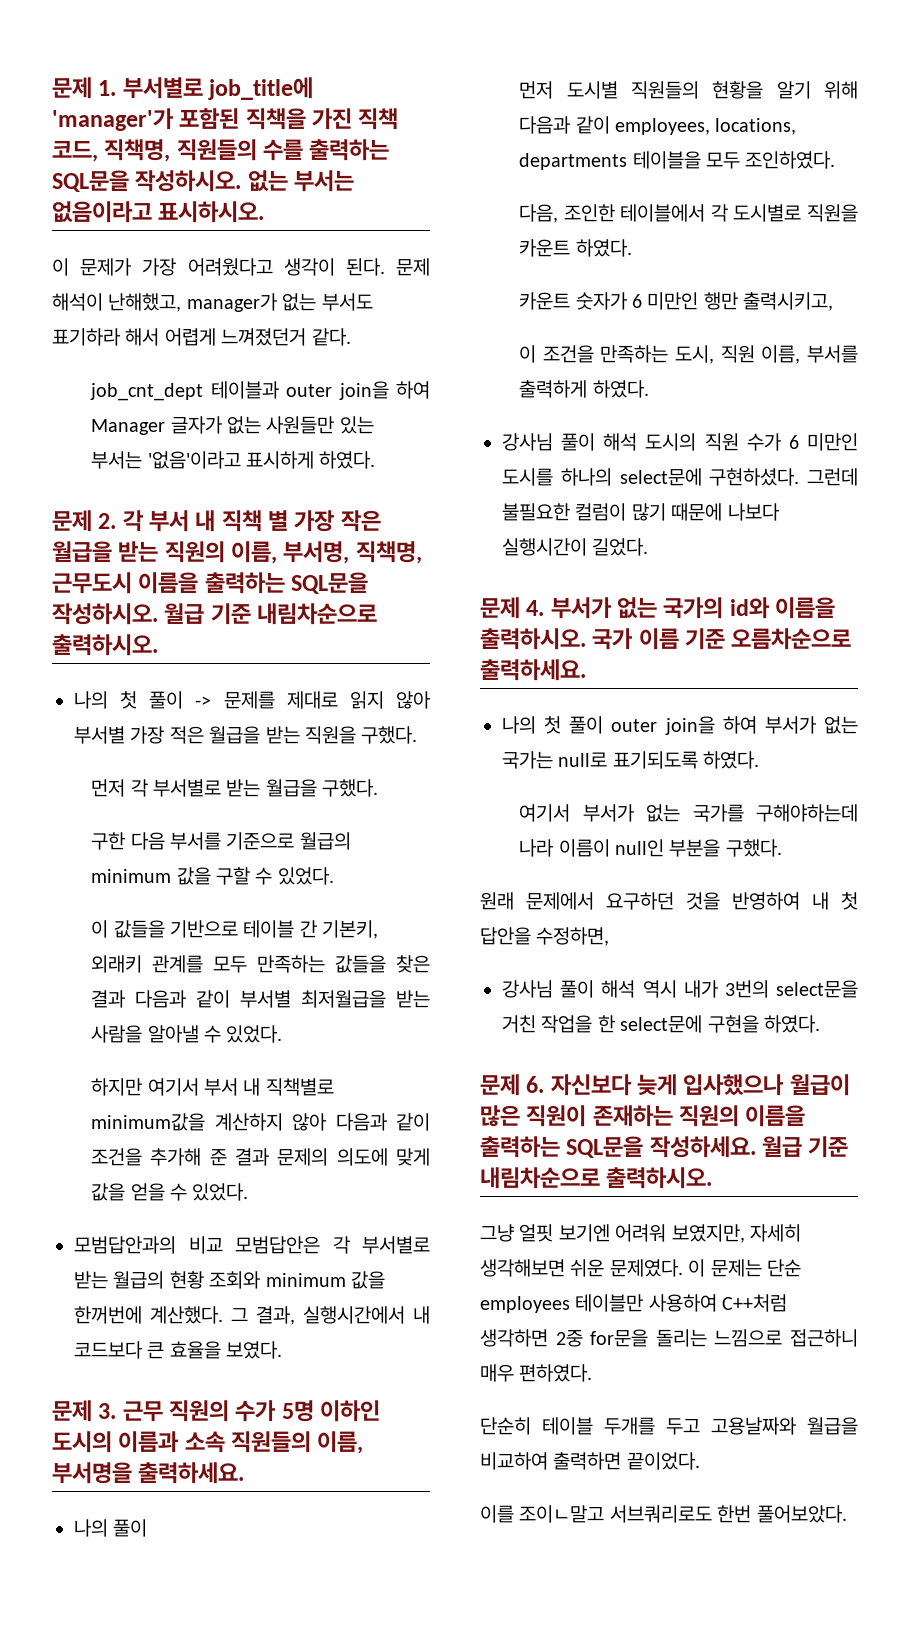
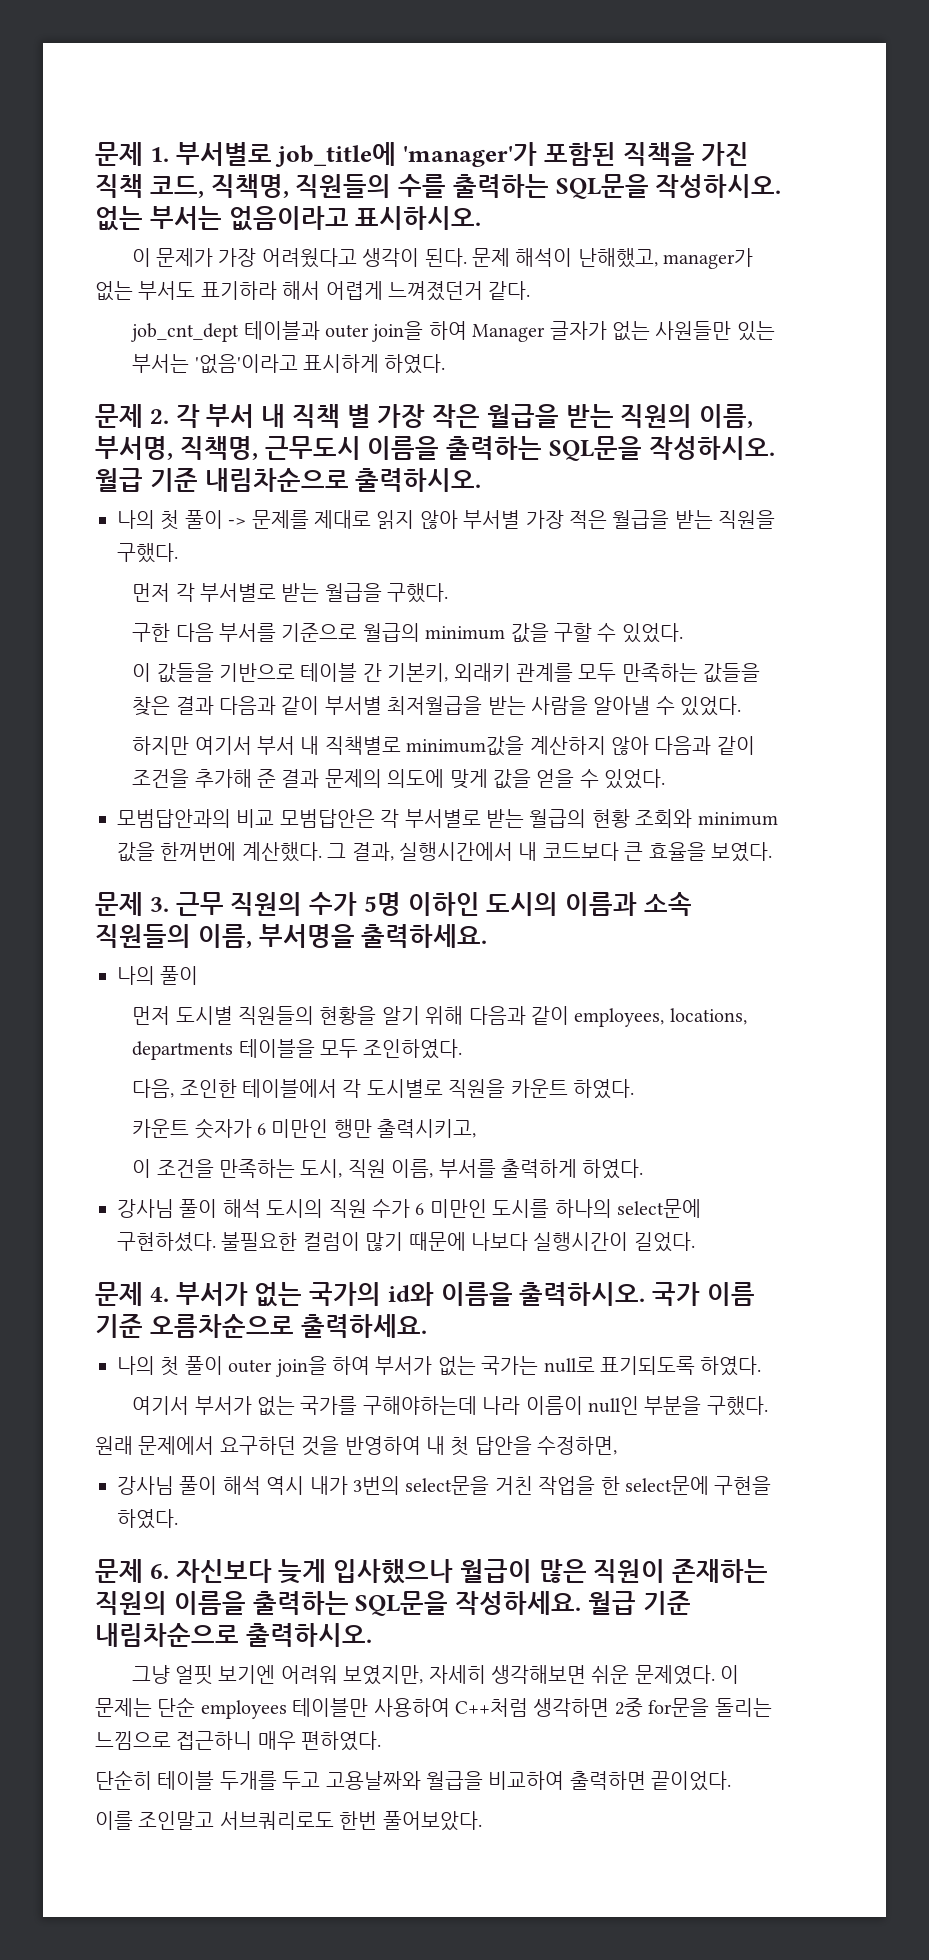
- 그런데 불필요한 컬럼이 많기 때문에 나보다 실행시간이 길었다.
+ 불필요한 컬럼이 많기 때문에 나보다 실행시간이 길었다.
- 이를 조이ㄴ말고 서브쿼리로도 한번 풀어보았다.
+ 이를 조인말고 서브쿼리로도 한번 풀어보았다.

